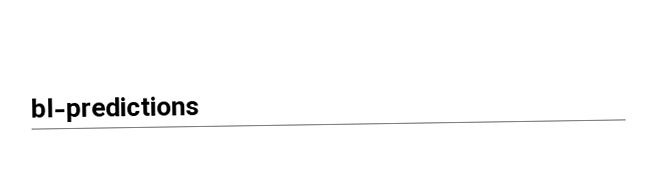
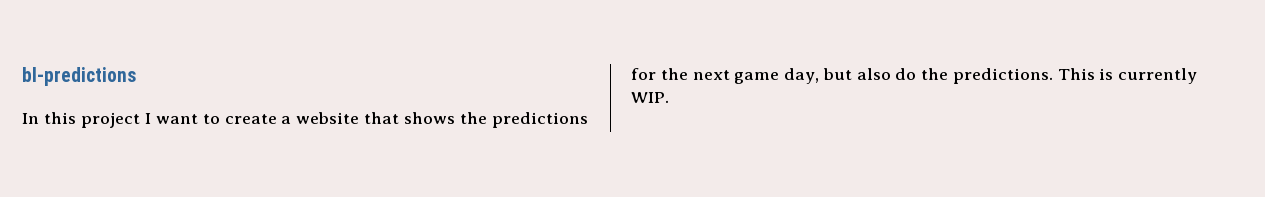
+ In this project I want to create a website that shows the predictions for the next game day, but also do the predictions. This is currently WIP.

